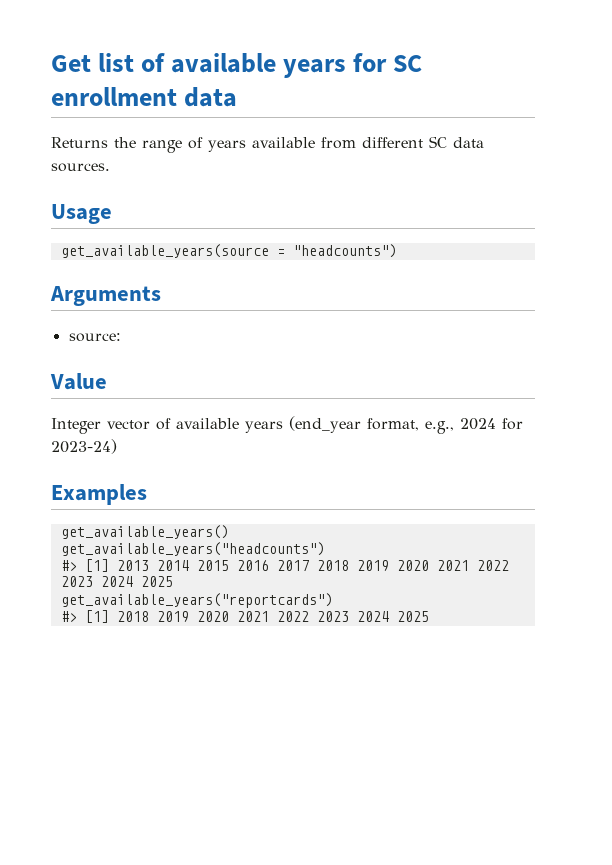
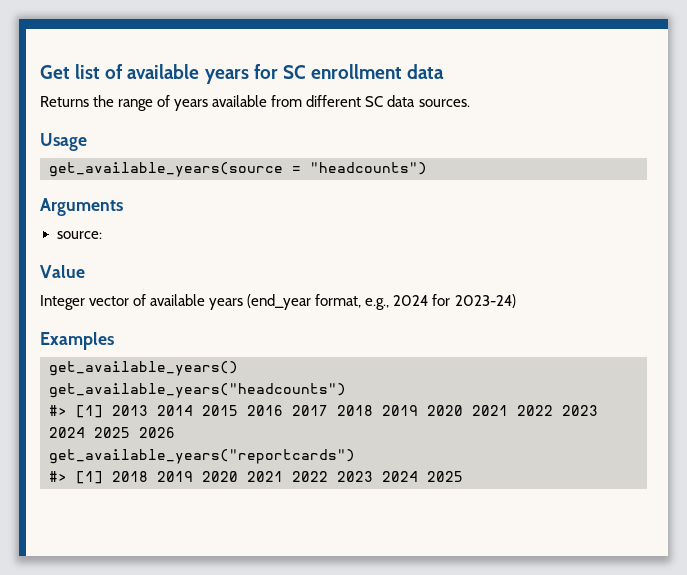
- #> [1] 2013 2014 2015 2016 2017 2018 2019 2020 2021 2022 2023 2024 2025
+ #> [1] 2013 2014 2015 2016 2017 2018 2019 2020 2021 2022 2023 2024 2025 2026

